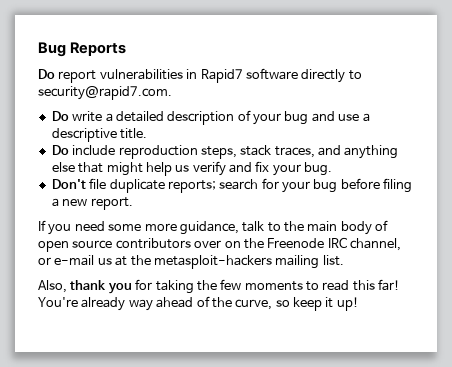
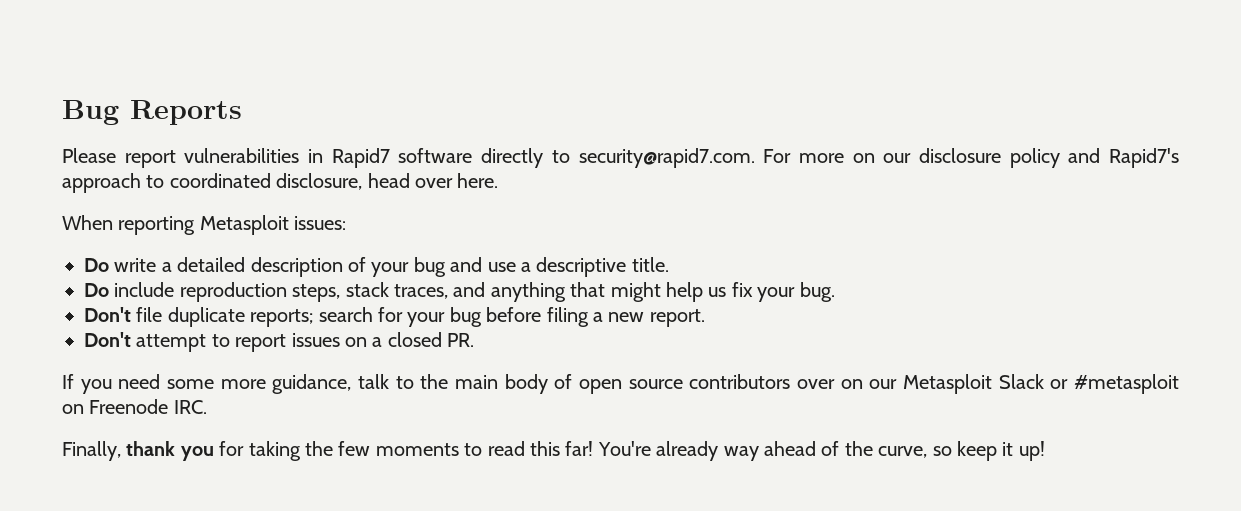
- Do report vulnerabilities in Rapid7 software directly to security@rapid7.com.
+ Please report vulnerabilities in Rapid7 software directly to security@rapid7.com. For more on our disclosure policy and Rapid7's approach to coordinated disclosure, head over here.
+ When reporting Metasploit issues:
- Do include reproduction steps, stack traces, and anything else that might help us verify and fix your bug.
+ Do include reproduction steps, stack traces, and anything that might help us fix your bug.
+ Don't attempt to report issues on a closed PR.
- If you need some more guidance, talk to the main body of open source contributors over on the Freenode IRC channel, or e-mail us at the metasploit-hackers mailing list.
- Also, thank you for taking the few moments to read this far!
+ If you need some more guidance, talk to the main body of open source contributors over on our Metasploit Slack or #metasploit on Freenode IRC.
+ Finally, thank you for taking the few moments to read this far!

